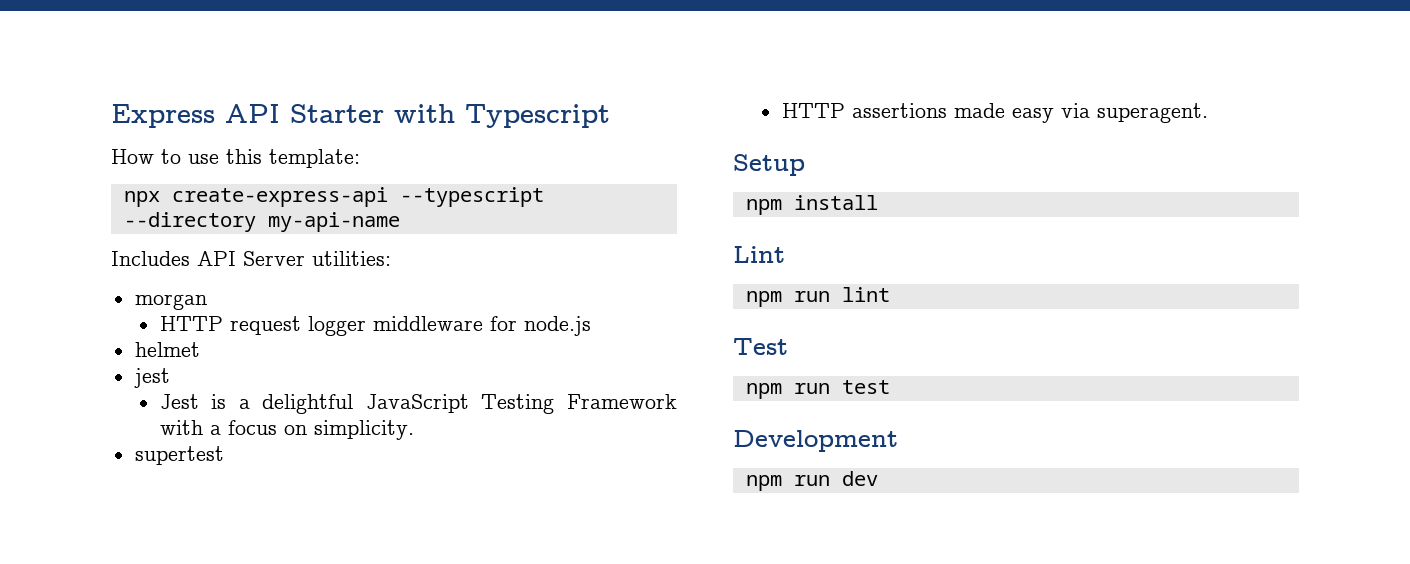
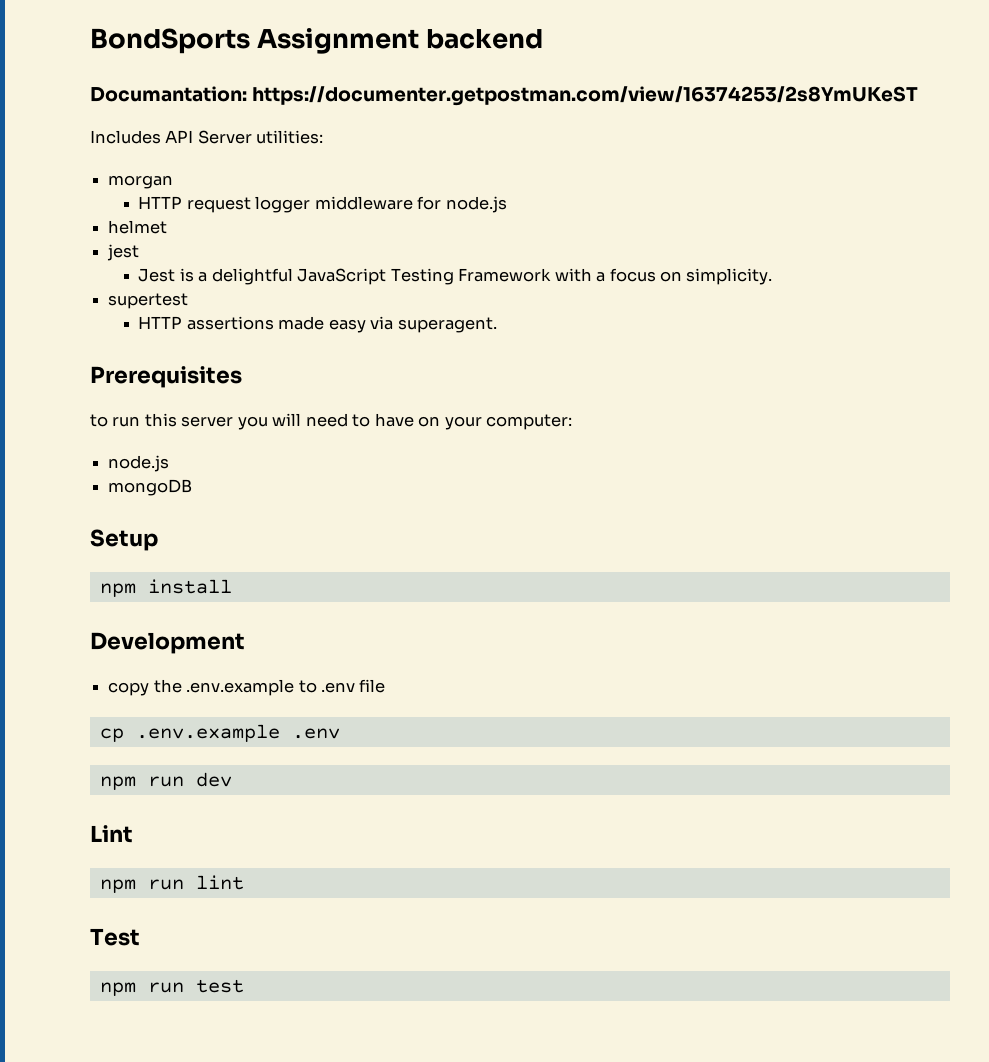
- Express API Starter with Typescript
- How to use this template:
- npx create-express-api --typescript --directory my-api-name
+ BondSports Assignment backend
+ Documantation: https://documenter.getpostman.com/view/16374253/2s8YmUKeST
+ Prerequisites
+ to run this server you will need to have on your computer:
+ node.js
+ mongoDB
  Setup
  npm install
+ Development
+ copy the .env.example to .env file
+ cp .env.example .env
+ npm run dev
- Development
- npm run dev

